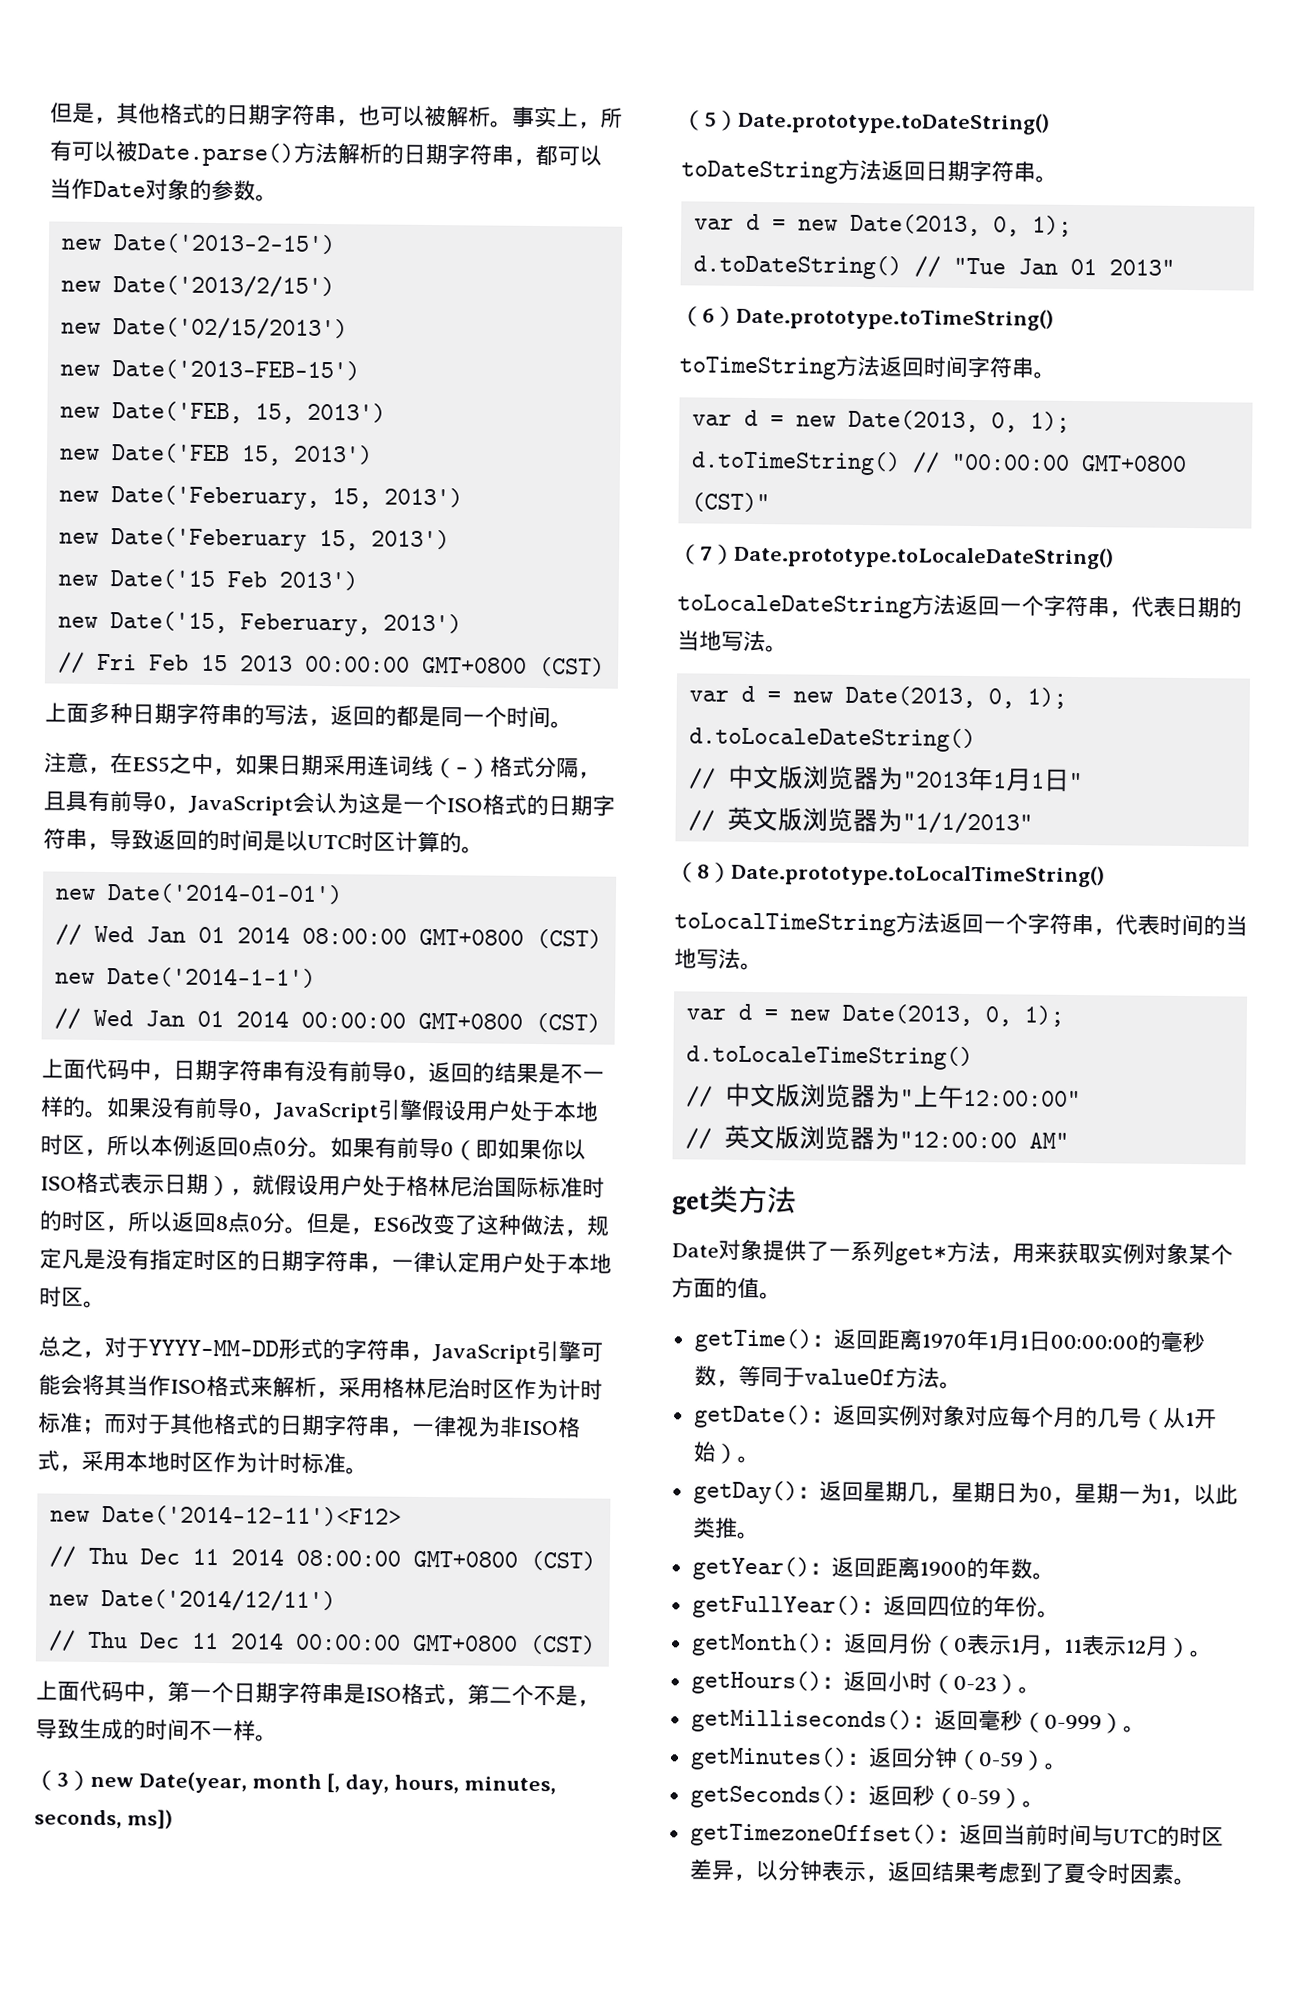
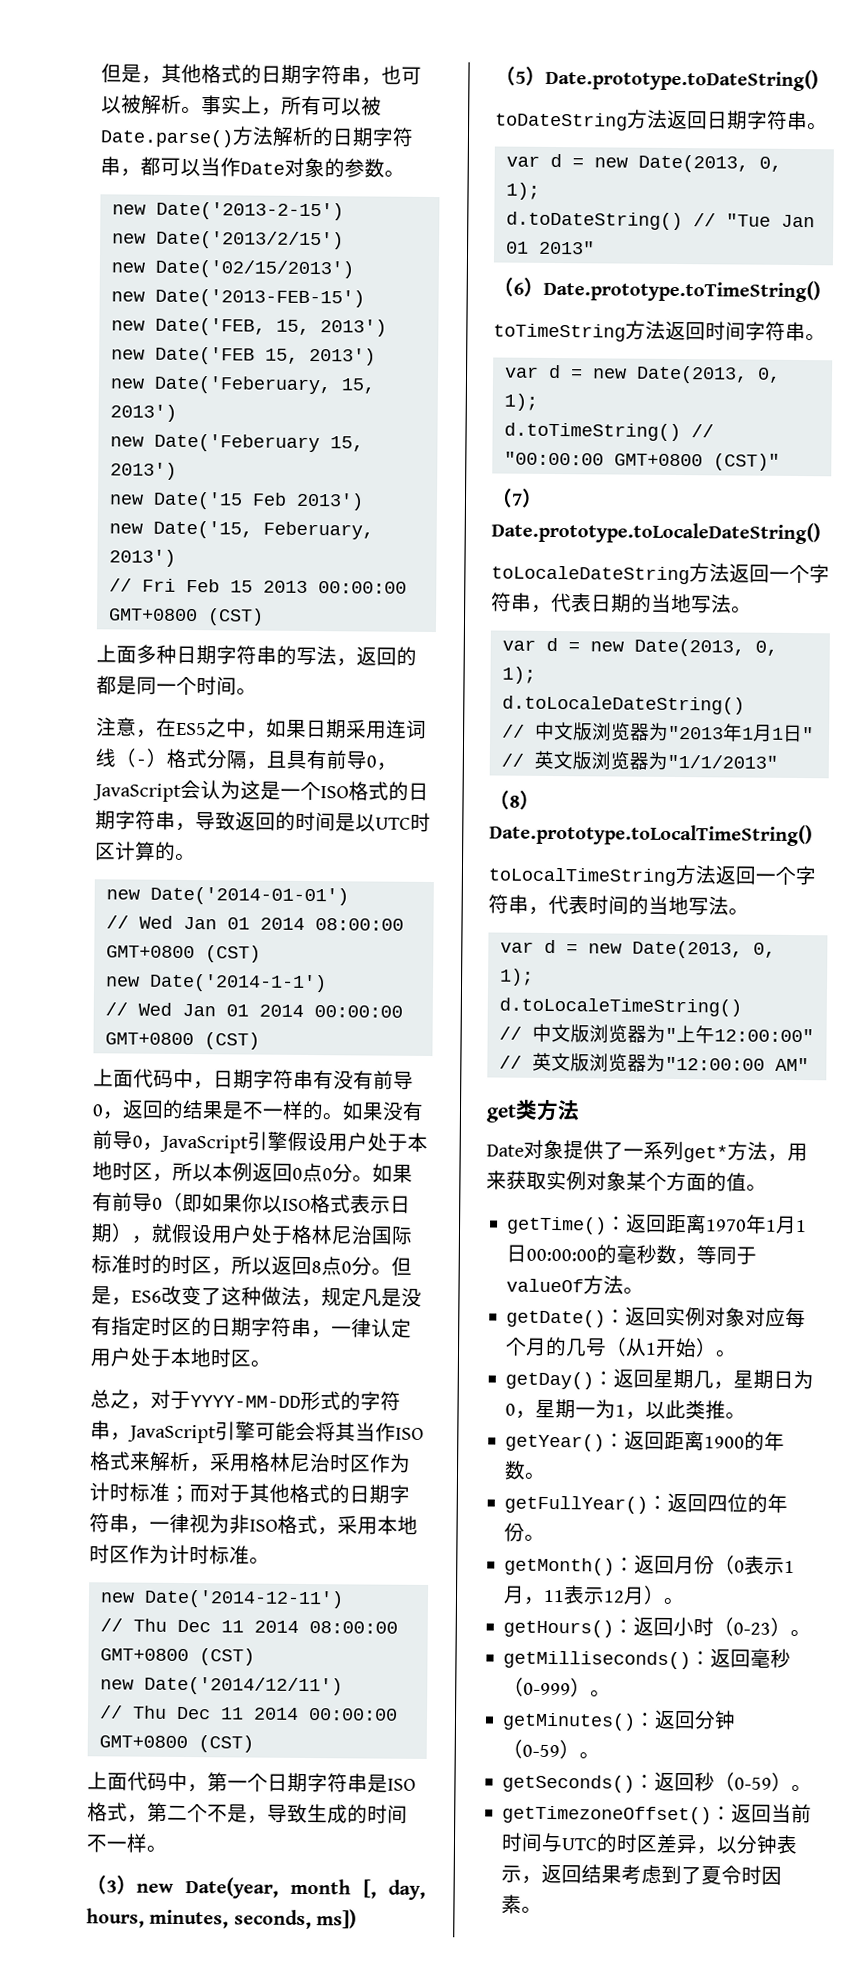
- new Date('2014-12-11')<F12>
+ new Date('2014-12-11')

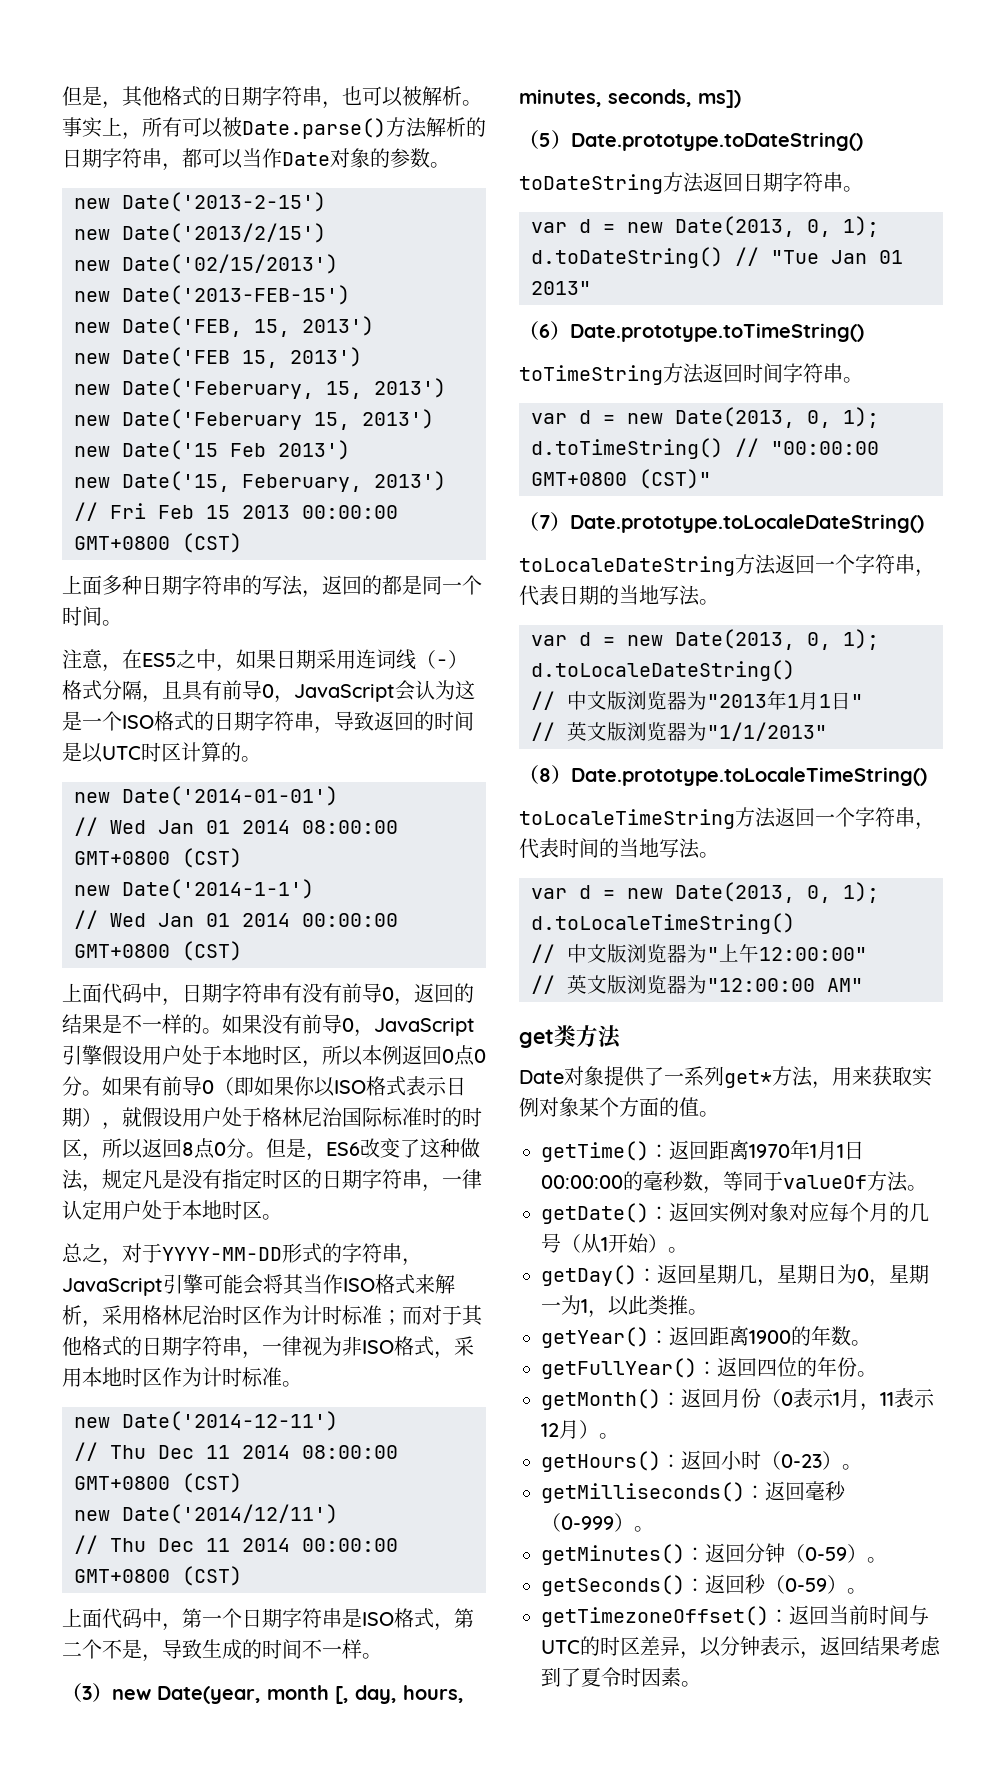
- （8）Date.prototype.toLocalTimeString()
- toLocalTimeString方法返回一个字符串，代表时间的当地写法。
+ （8）Date.prototype.toLocaleTimeString()
+ toLocaleTimeString方法返回一个字符串，代表时间的当地写法。

